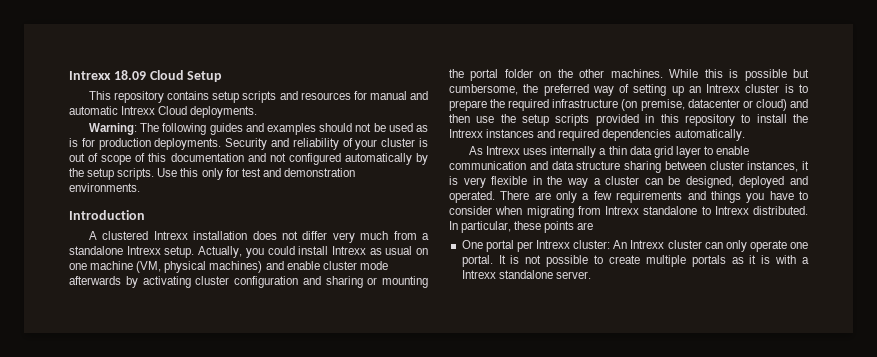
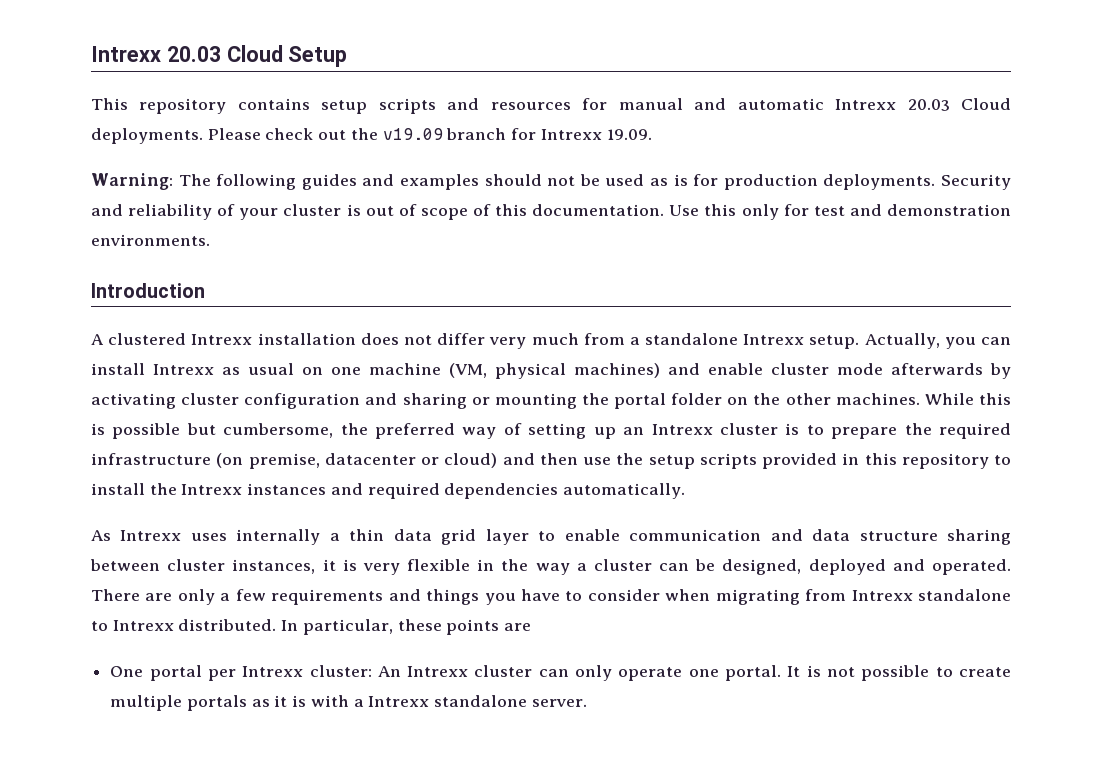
- Intrexx 18.09 Cloud Setup
+ Intrexx 20.03 Cloud Setup
- This repository contains setup scripts and resources for manual and automatic Intrexx Cloud deployments.
+ This repository contains setup scripts and resources for manual and automatic Intrexx 20.03 Cloud deployments. Please check out the v19.09 branch for Intrexx 19.09.
- Security and reliability of your cluster is out of scope of this documentation and not configured automatically by the setup scripts.
+ Security and reliability of your cluster is out of scope of this documentation.
- Actually, you could install Intrexx as usual on one machine (VM, physical machines) and enable cluster mode afterwards by activating cluster configuration and sharing or mounting the portal folder on the other machines.
+ Actually, you can install Intrexx as usual on one machine (VM, physical machines) and enable cluster mode afterwards by activating cluster configuration and sharing or mounting the portal folder on the other machines.

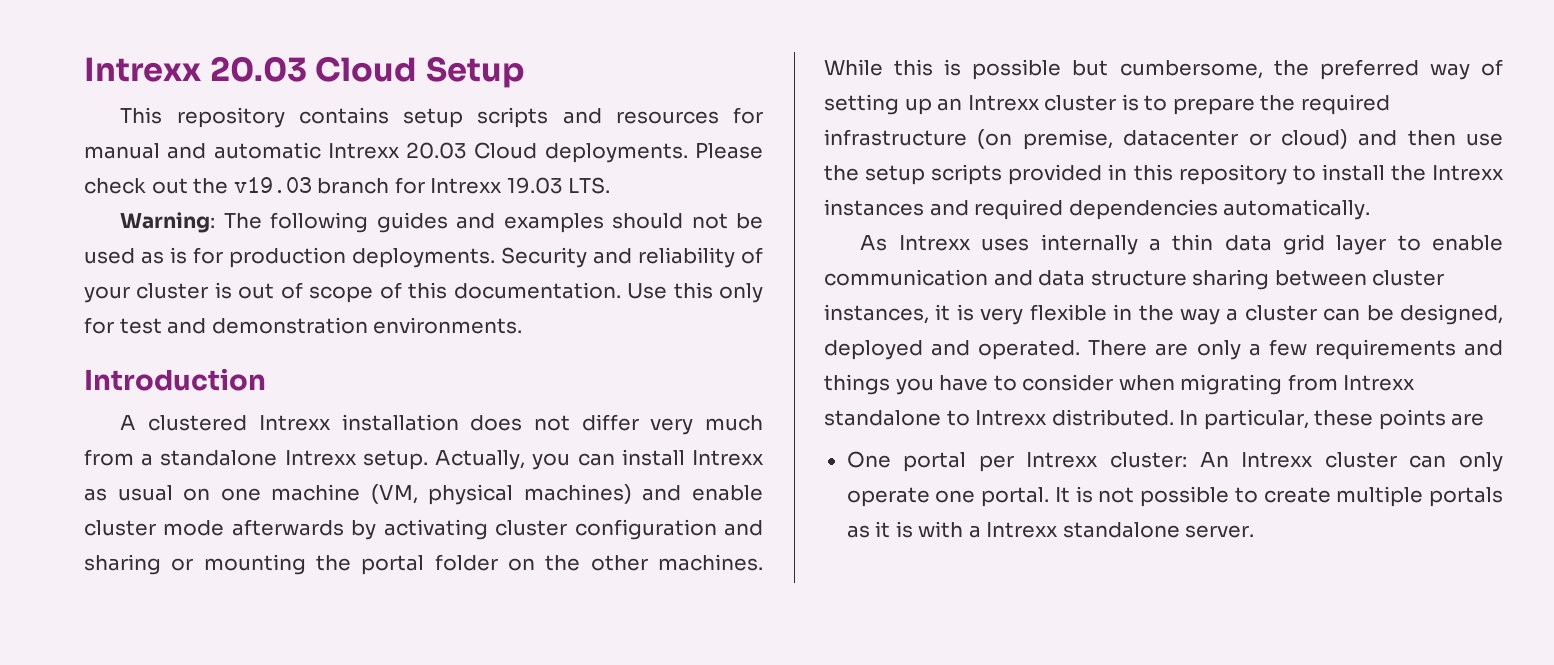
- Please check out the v19.09 branch for Intrexx 19.09.
+ Please check out the v19.03 branch for Intrexx 19.03 LTS.

